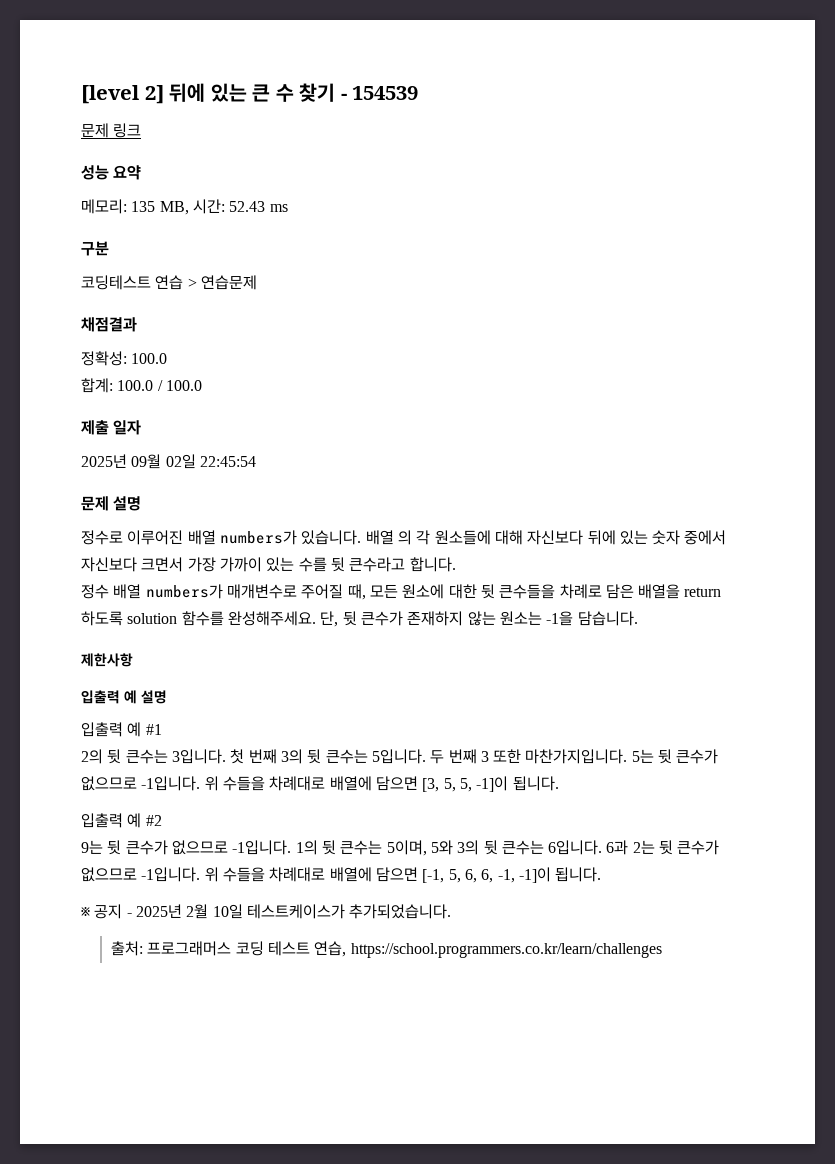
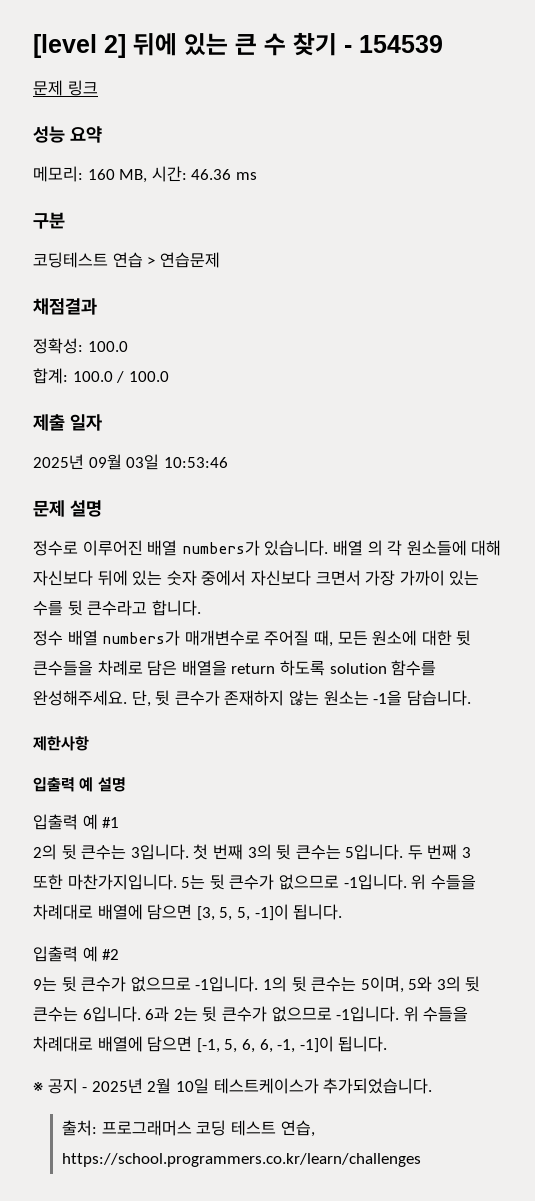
- 메모리: 135 MB, 시간: 52.43 ms
+ 메모리: 160 MB, 시간: 46.36 ms
- 2025년 09월 02일 22:45:54
+ 2025년 09월 03일 10:53:46

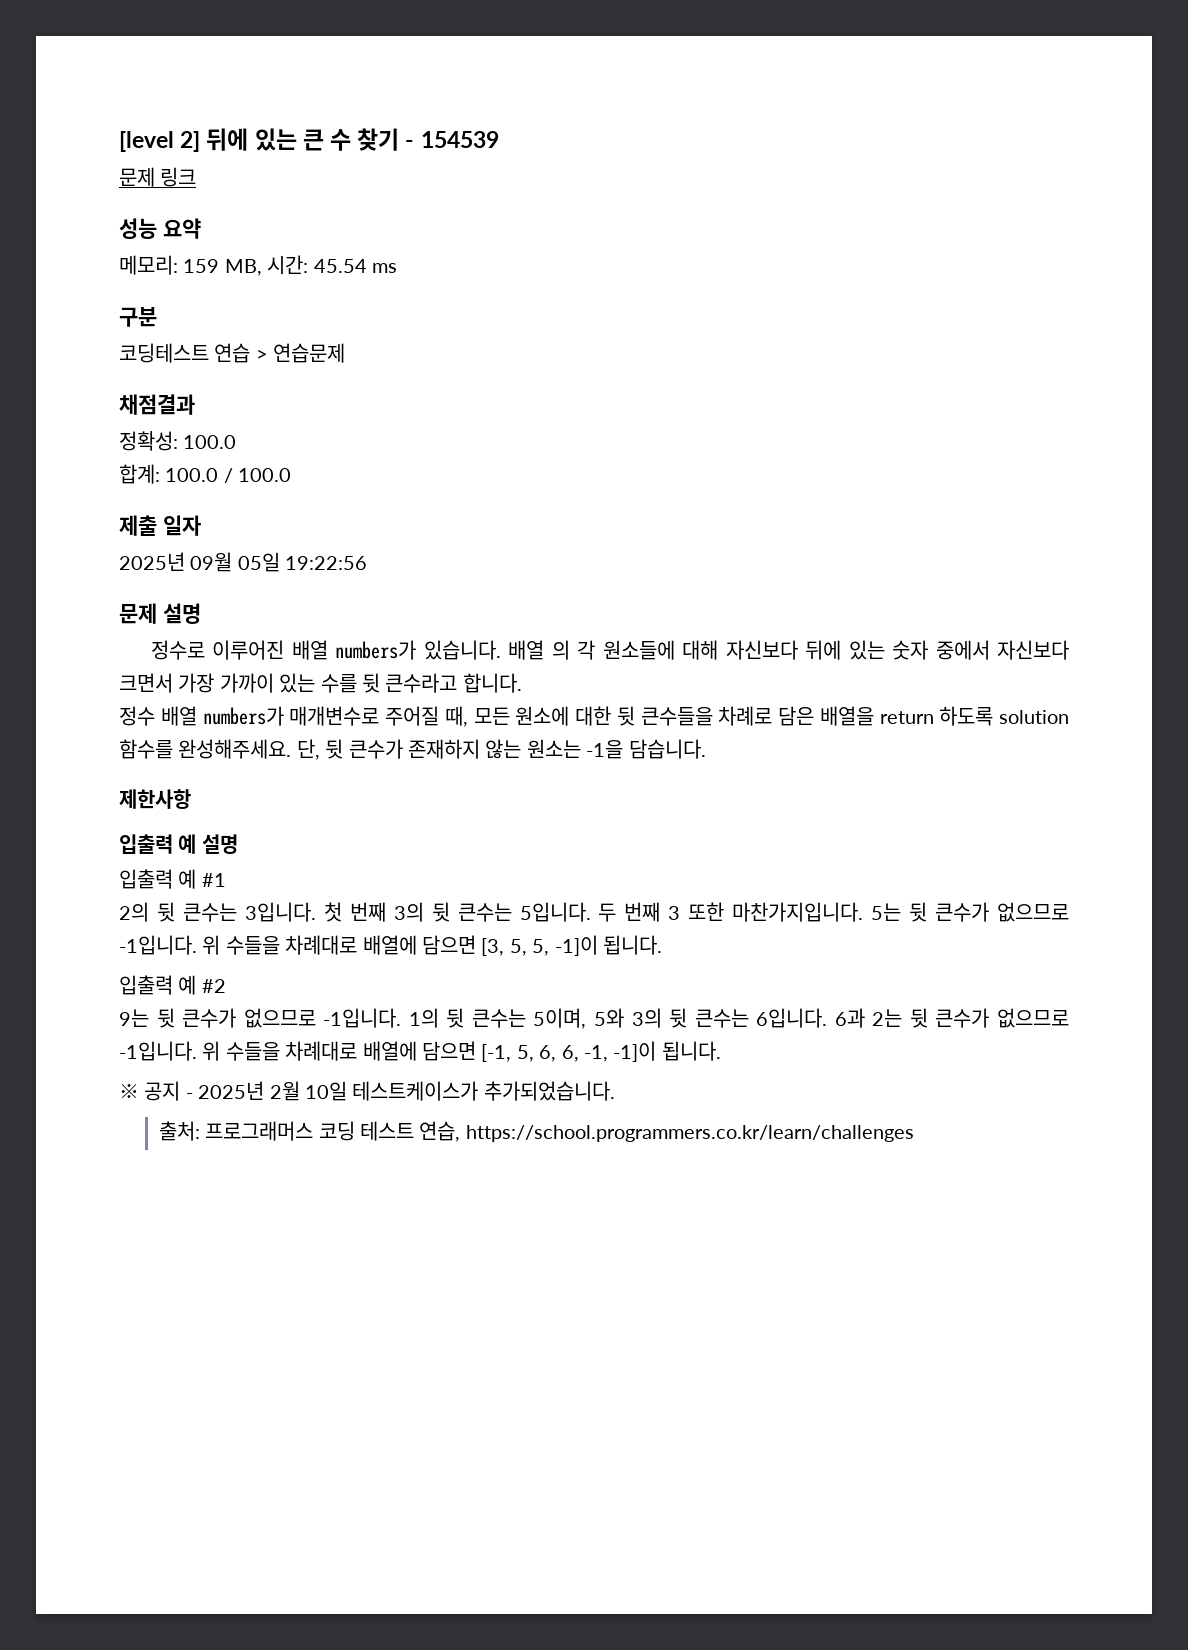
- 메모리: 160 MB, 시간: 46.36 ms
+ 메모리: 159 MB, 시간: 45.54 ms
- 2025년 09월 03일 10:53:46
+ 2025년 09월 05일 19:22:56

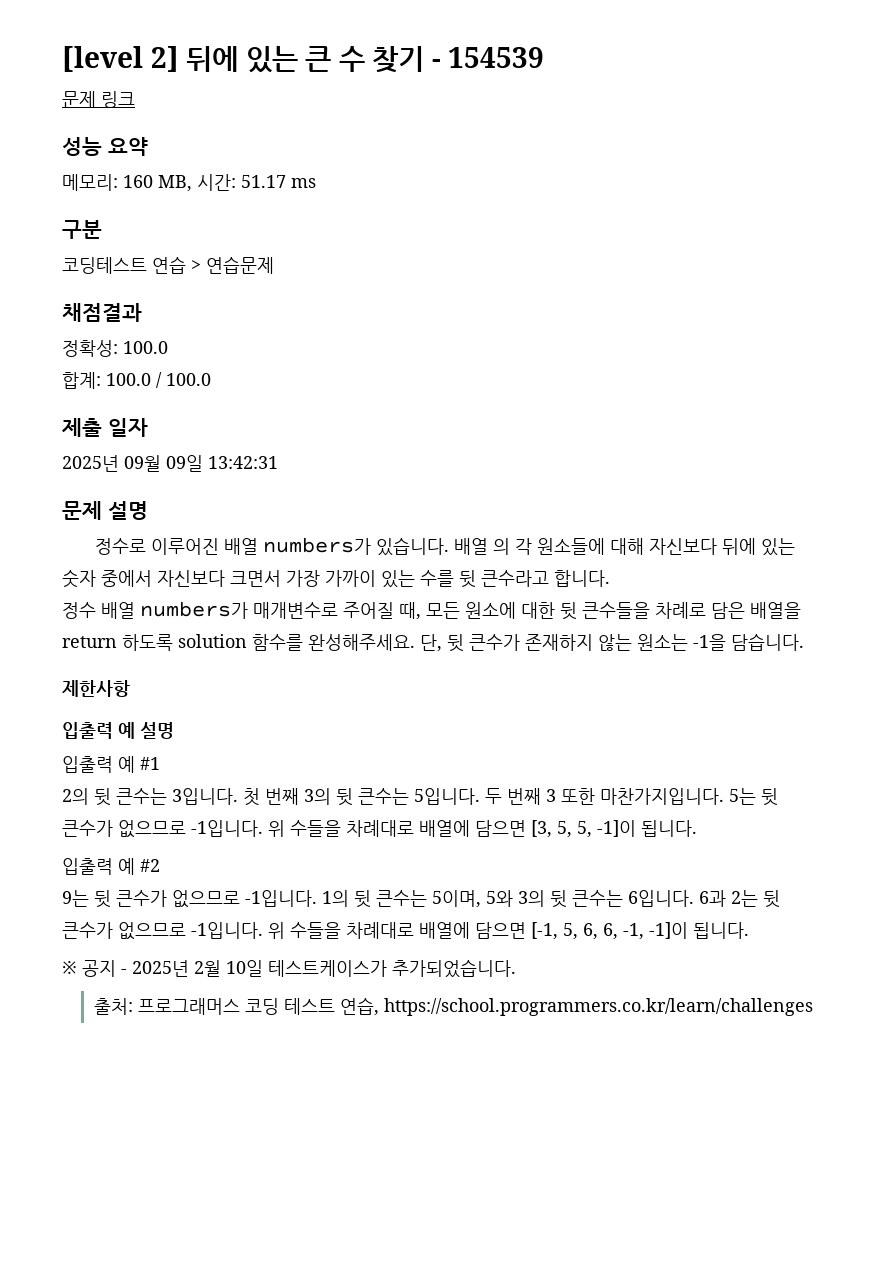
- 메모리: 159 MB, 시간: 45.54 ms
+ 메모리: 160 MB, 시간: 51.17 ms
- 2025년 09월 05일 19:22:56
+ 2025년 09월 09일 13:42:31

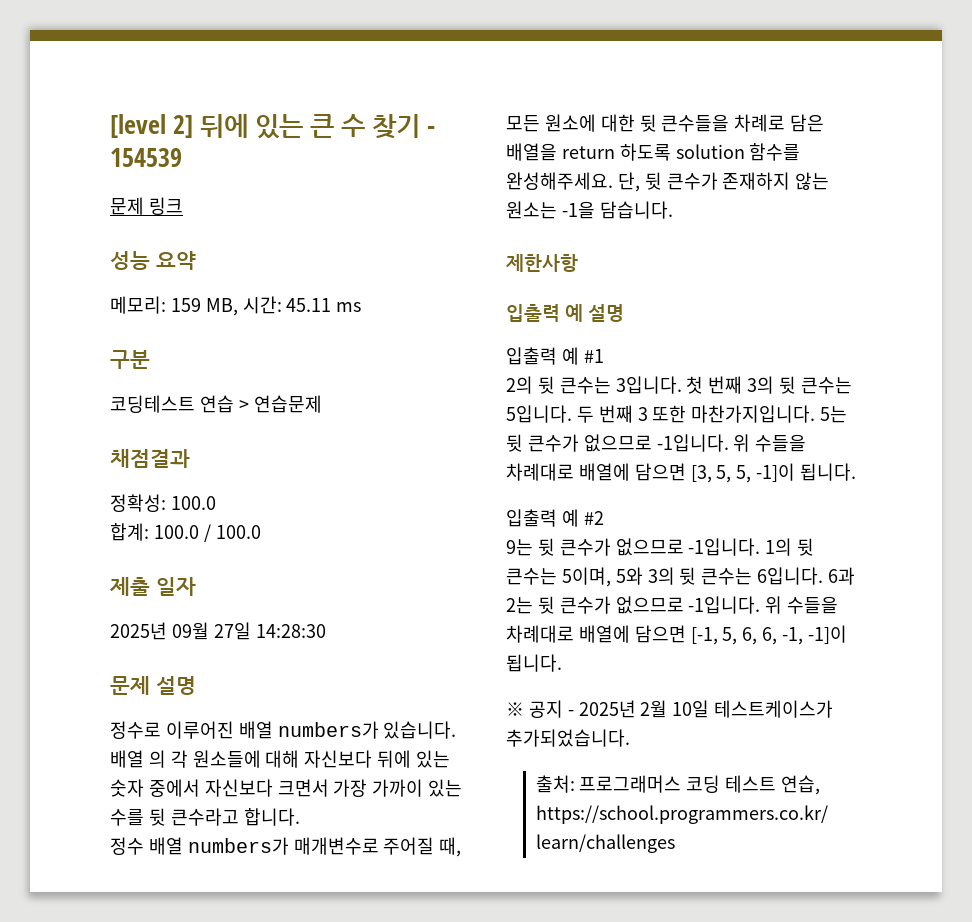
- 메모리: 160 MB, 시간: 51.17 ms
+ 메모리: 159 MB, 시간: 45.11 ms
- 2025년 09월 09일 13:42:31
+ 2025년 09월 27일 14:28:30

